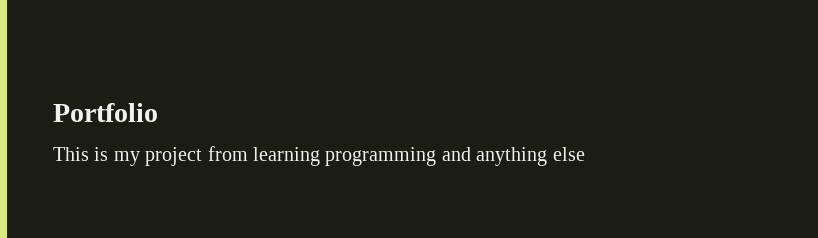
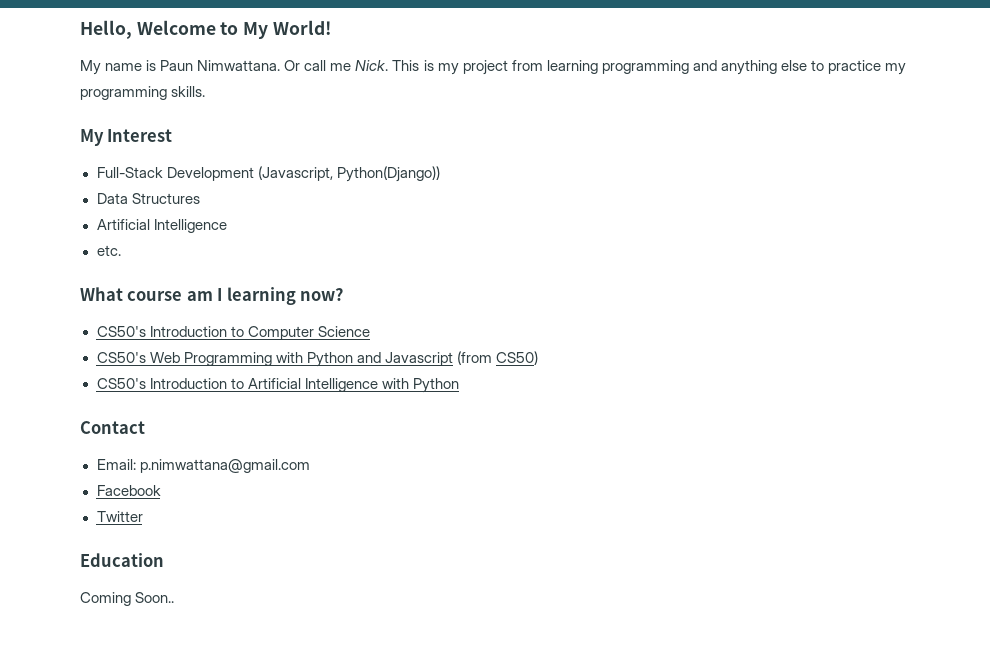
- Portfolio
- This is my project from learning programming and anything else
+ Hello, Welcome to My World!
+ My name is Paun Nimwattana. Or call me Nick. This is my project from learning programming and anything else to practice my programming skills.
+ My Interest
+ Full-Stack Development (Javascript, Python(Django))
+ Data Structures
+ Artificial Intelligence
+ etc.
+ What course am I learning now?
+ CS50's Introduction to Computer Science
+ CS50's Web Programming with Python and Javascript (from CS50)
+ CS50's Introduction to Artificial Intelligence with Python
+ Contact
+ Email: p.nimwattana@gmail.com
+ Facebook
+ Twitter
+ Education
+ Coming Soon..

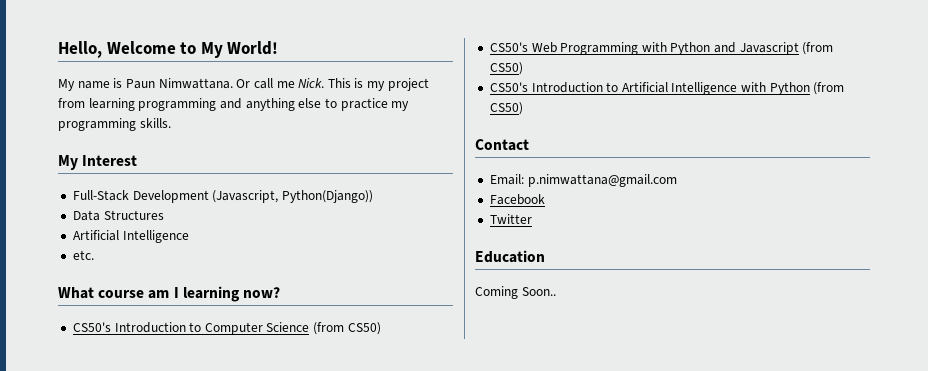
- CS50's Introduction to Computer Science
+ CS50's Introduction to Computer Science (from CS50)
- CS50's Introduction to Artificial Intelligence with Python
+ CS50's Introduction to Artificial Intelligence with Python (from CS50)

